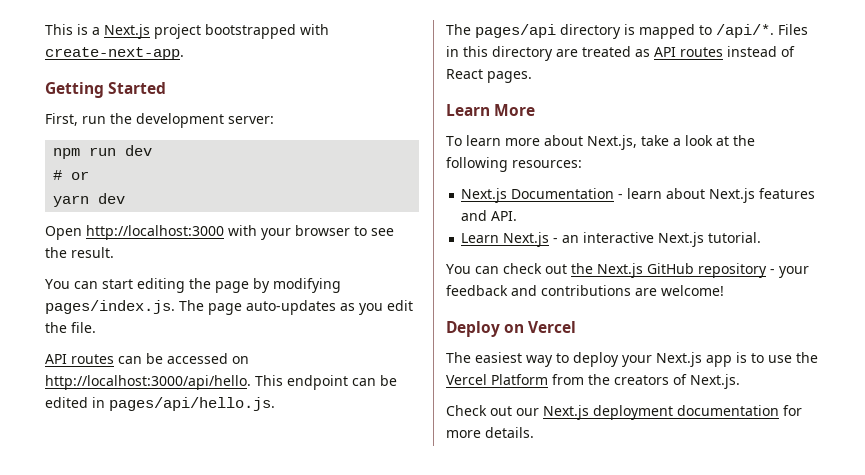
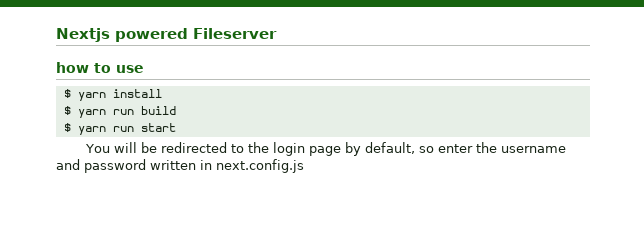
- This is a Next.js project bootstrapped with create-next-app.
- Getting Started
- First, run the development server:
- npm run dev
- # or
- yarn dev
- Open http://localhost:3000 with your browser to see the result.
- You can start editing the page by modifying pages/index.js. The page auto-updates as you edit the file.
- API routes can be accessed on http://localhost:3000/api/hello. This endpoint can be edited in pages/api/hello.js.
- The pages/api directory is mapped to /api/*. Files in this directory are treated as API routes instead of React pages.
- Learn More
- To learn more about Next.js, take a look at the following resources:
- Next.js Documentation - learn about Next.js features and API.
- Learn Next.js - an interactive Next.js tutorial.
- You can check out the Next.js GitHub repository - your feedback and contributions are welcome!
- Deploy on Vercel
- The easiest way to deploy your Next.js app is to use the Vercel Platform from the creators of Next.js.
- Check out our Next.js deployment documentation for more details.
+ Nextjs powered Fileserver
+ how to use
+ $ yarn install
+ $ yarn run build
+ $ yarn run start
+ You will be redirected to the login page by default, so enter the username and password written in next.config.js

